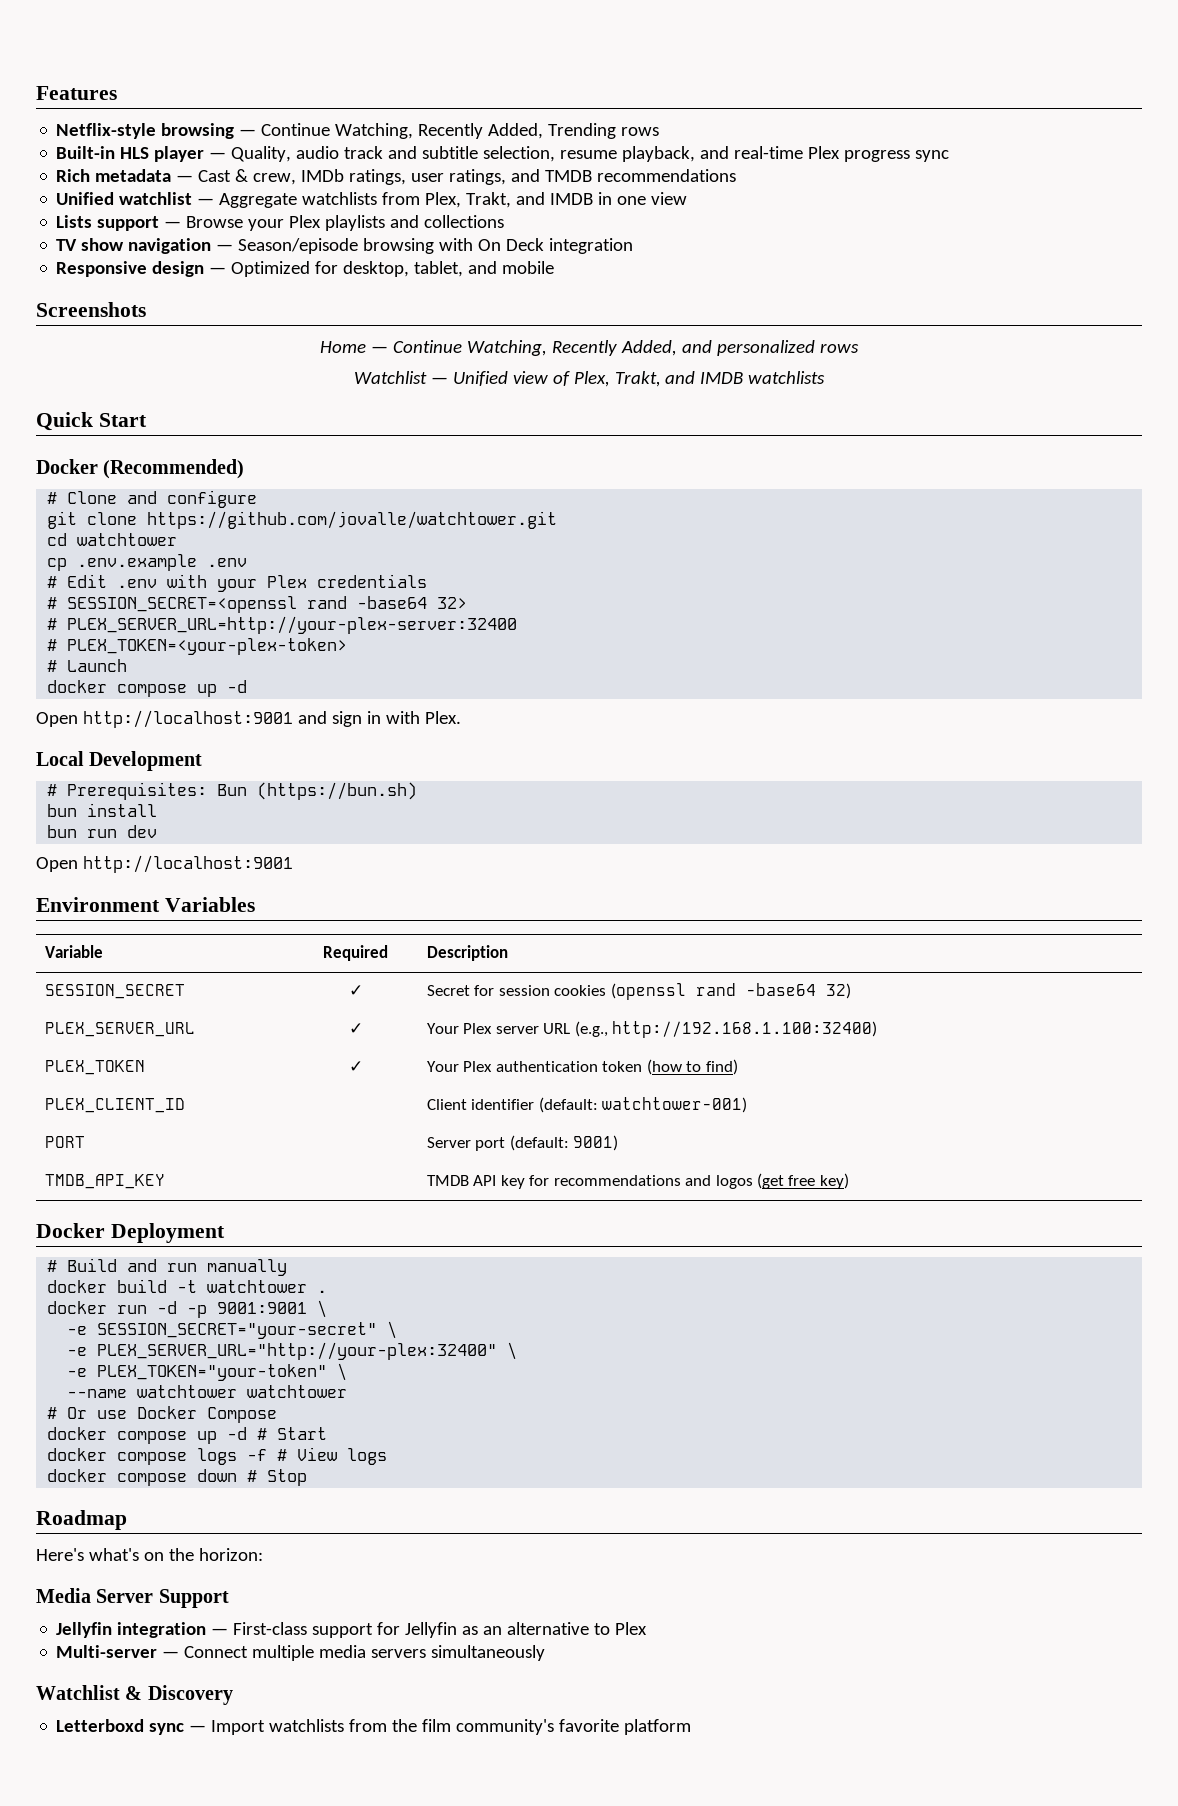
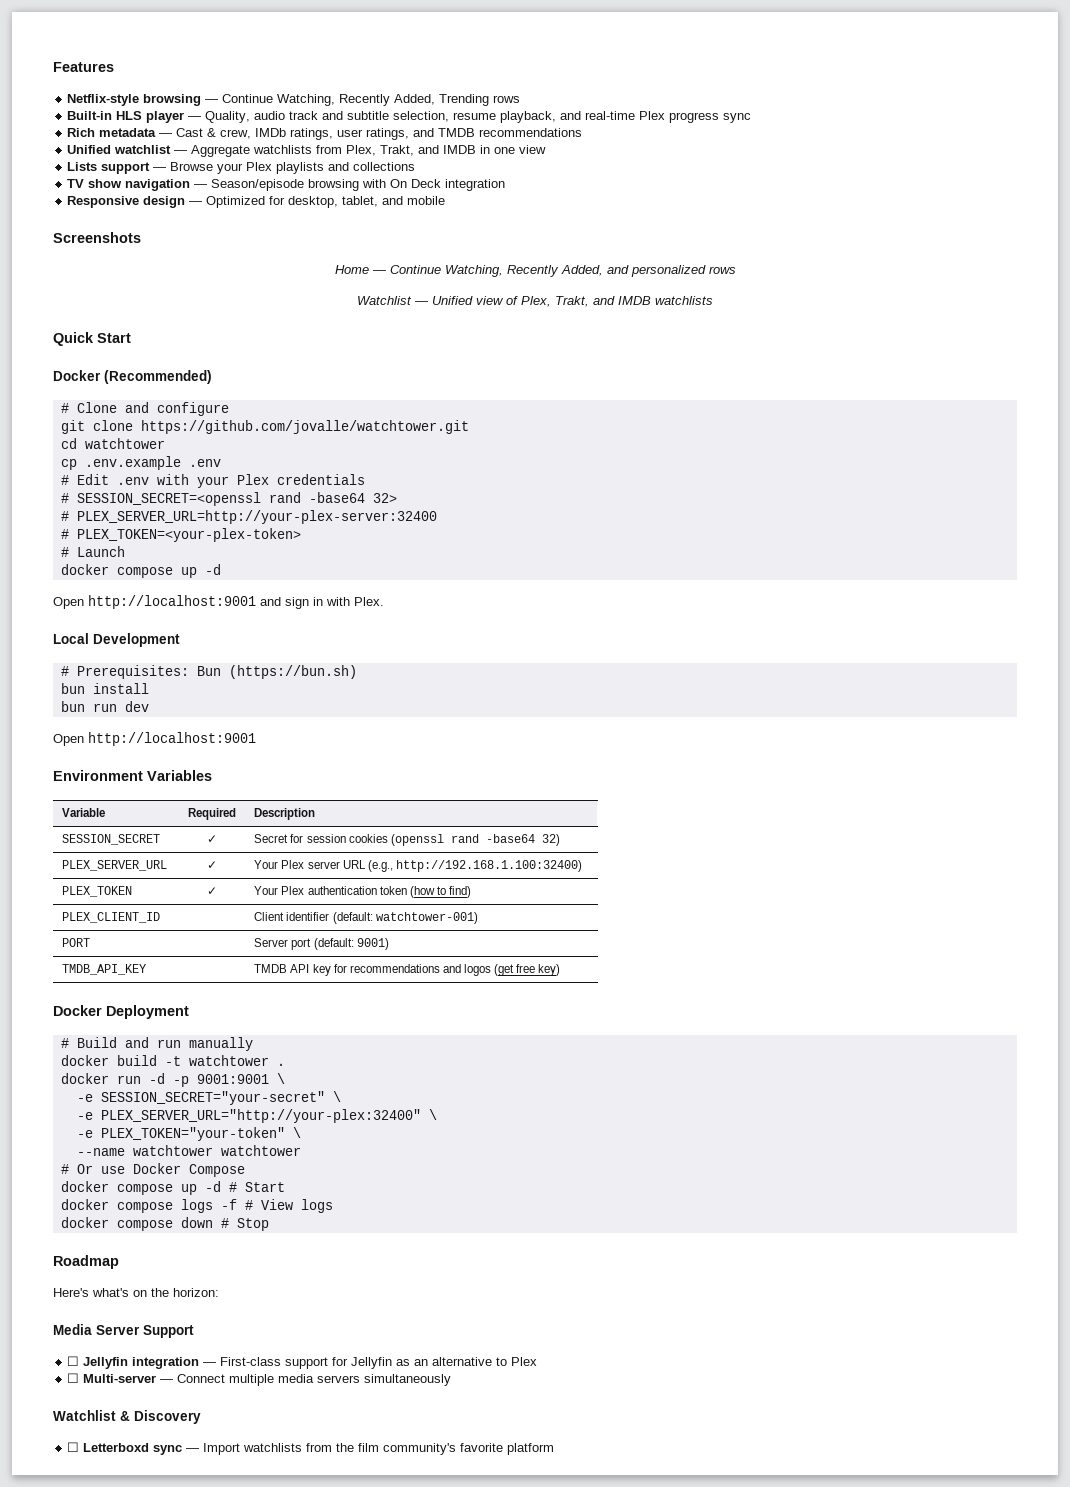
- Jellyfin integration — First-class support for Jellyfin as an alternative to Plex
+ ☐ Jellyfin integration — First-class support for Jellyfin as an alternative to Plex
- Multi-server — Connect multiple media servers simultaneously
+ ☐ Multi-server — Connect multiple media servers simultaneously
- Letterboxd sync — Import watchlists from the film community's favorite platform
+ ☐ Letterboxd sync — Import watchlists from the film community's favorite platform

